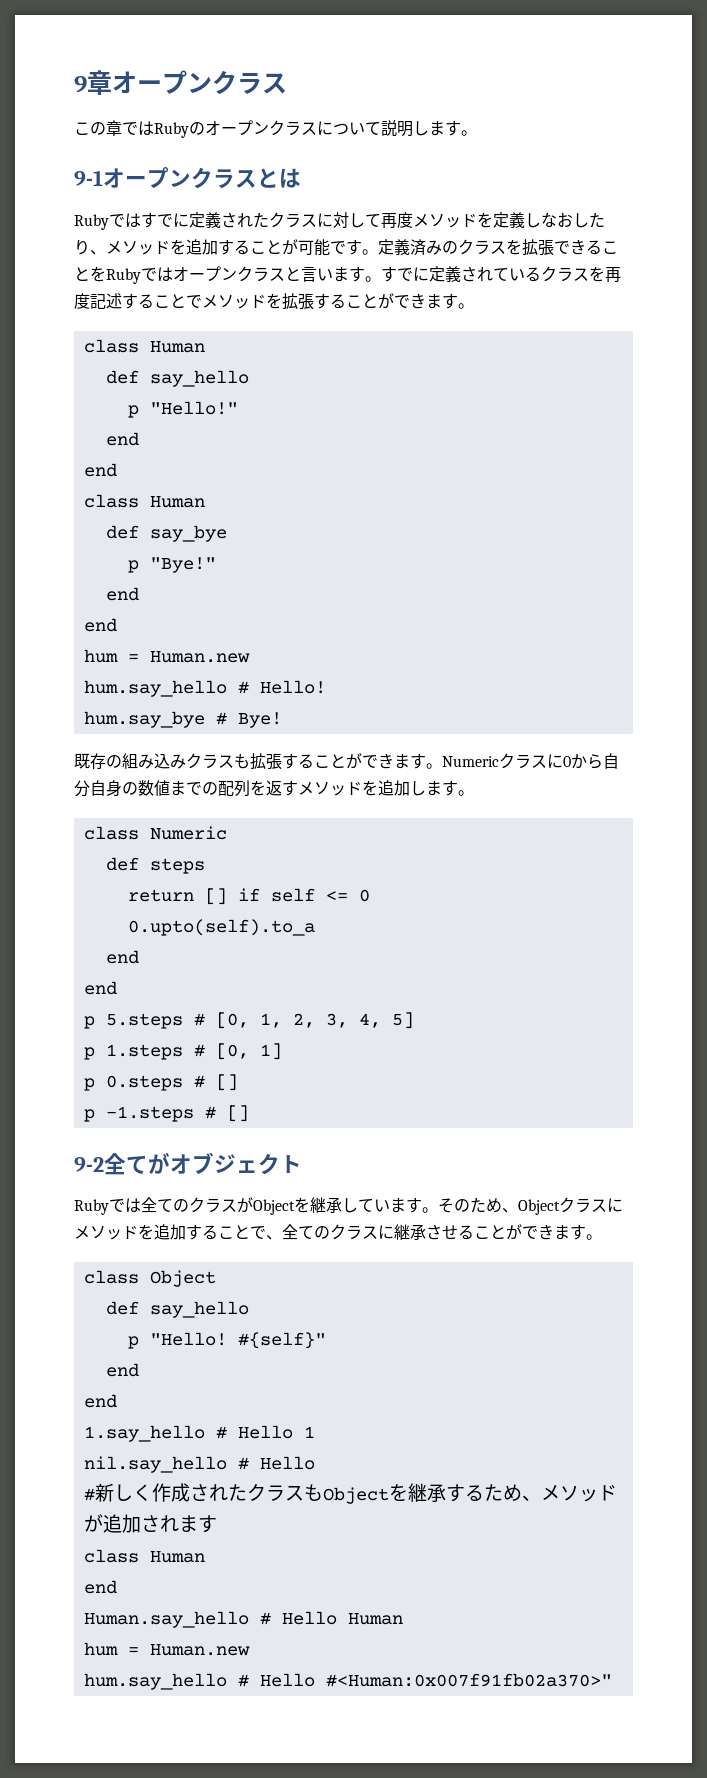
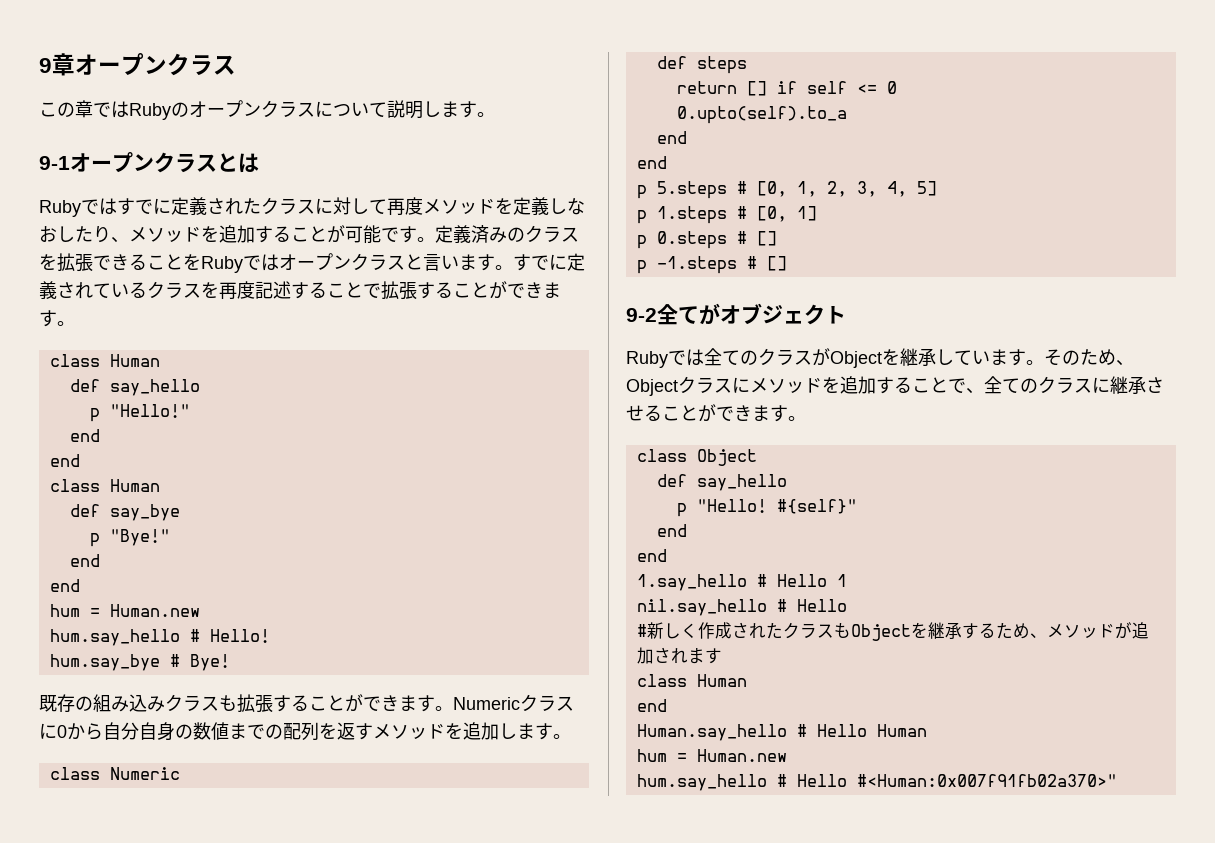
- すでに定義されているクラスを再度記述することでメソッドを拡張することができます。
+ すでに定義されているクラスを再度記述することで拡張することができます。

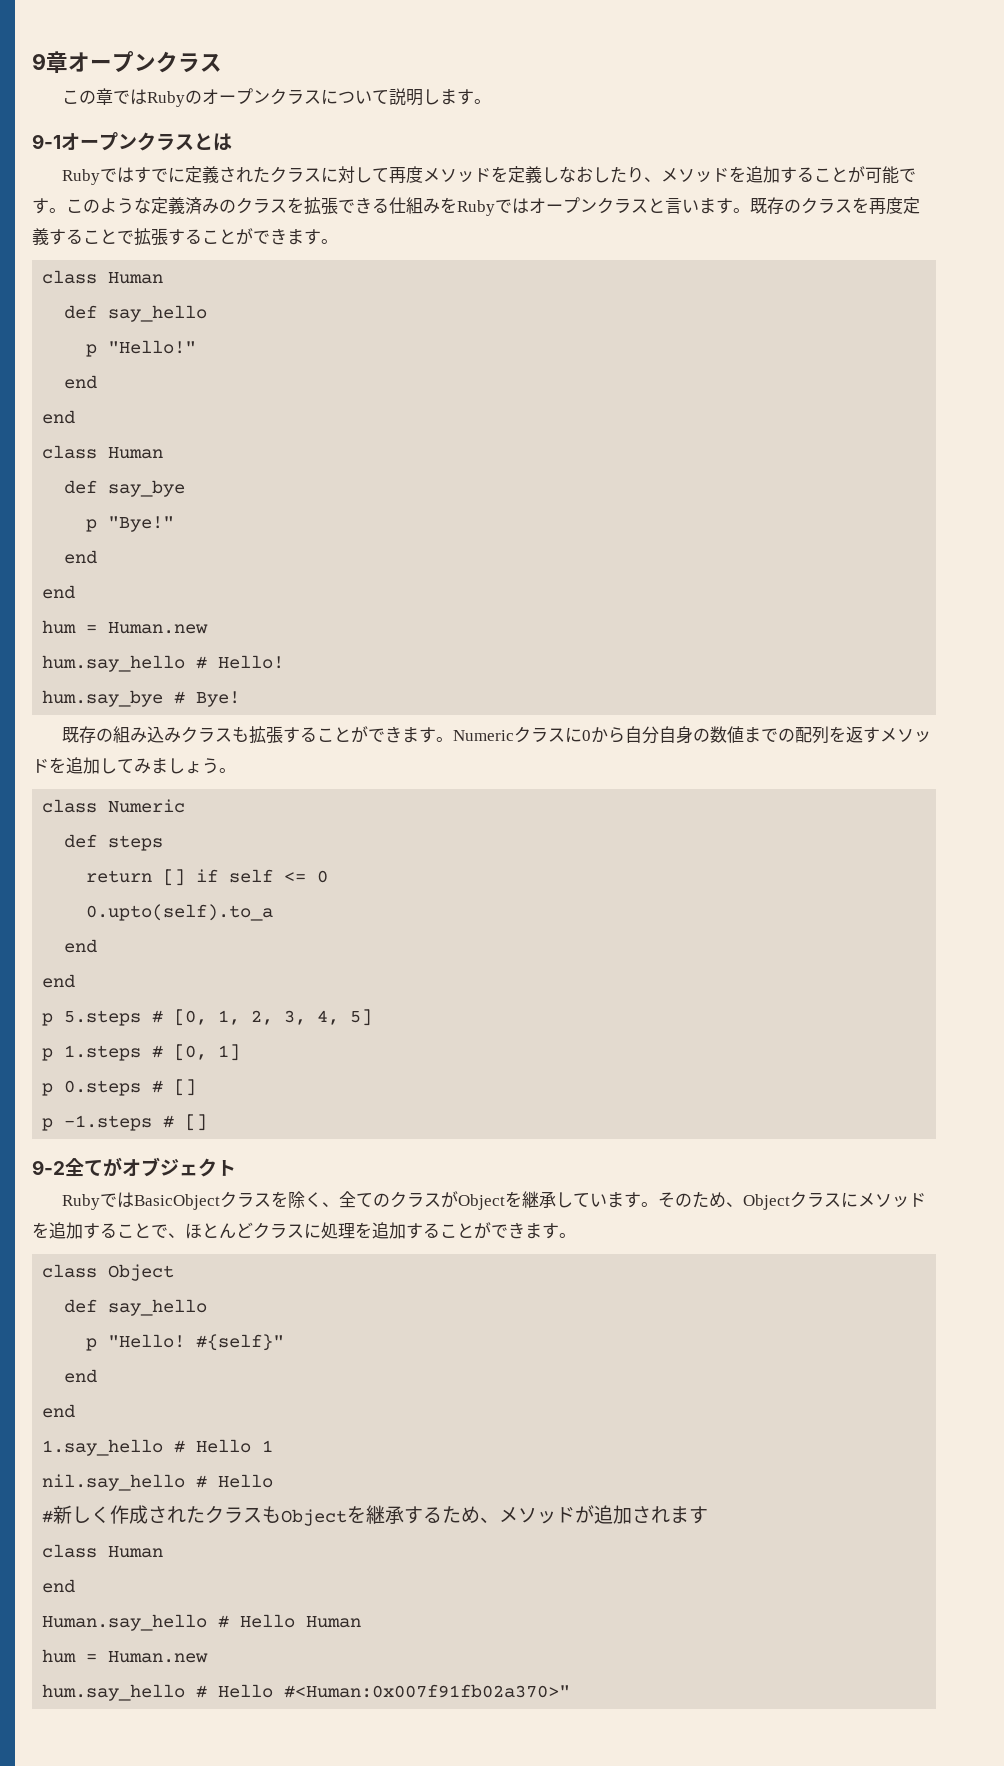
- 定義済みのクラスを拡張できることをRubyではオープンクラスと言います。
+ このような定義済みのクラスを拡張できる仕組みをRubyではオープンクラスと言います。
- すでに定義されているクラスを再度記述することで拡張することができます。
+ 既存のクラスを再度定義することで拡張することができます。
- Numericクラスに0から自分自身の数値までの配列を返すメソッドを追加します。
+ Numericクラスに0から自分自身の数値までの配列を返すメソッドを追加してみましょう。
- Rubyでは全てのクラスがObjectを継承しています。
+ RubyではBasicObjectクラスを除く、全てのクラスがObjectを継承しています。
- そのため、Objectクラスにメソッドを追加することで、全てのクラスに継承させることができます。
+ そのため、Objectクラスにメソッドを追加することで、ほとんどクラスに処理を追加することができます。

